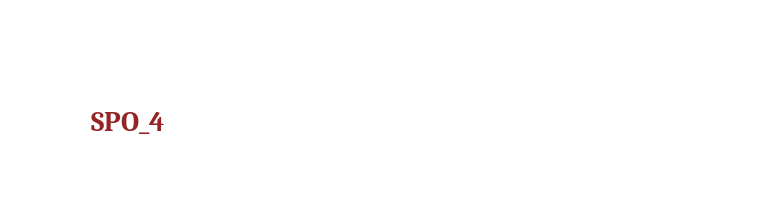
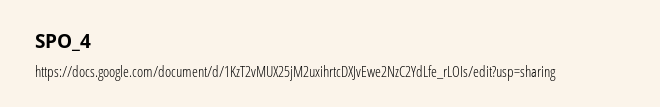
+ https://docs.google.com/document/d/1KzT2vMUX25jM2uxihrtcDXJvEwe2NzC2YdLfe_rLOIs/edit?usp=sharing

